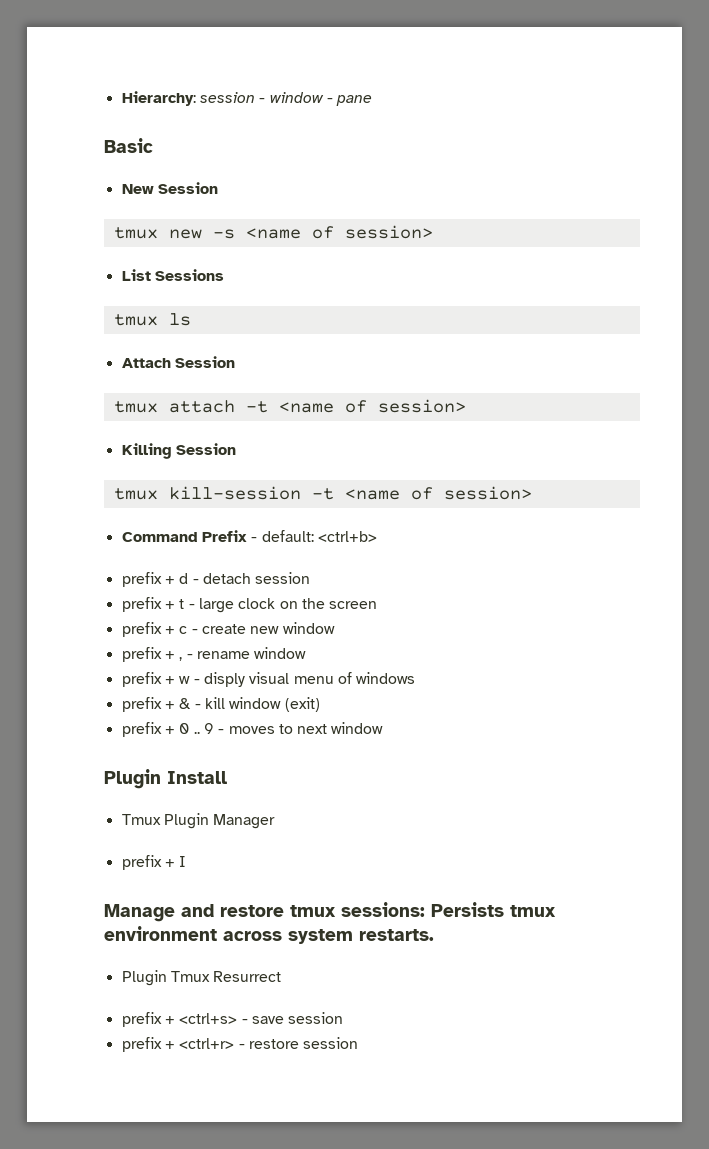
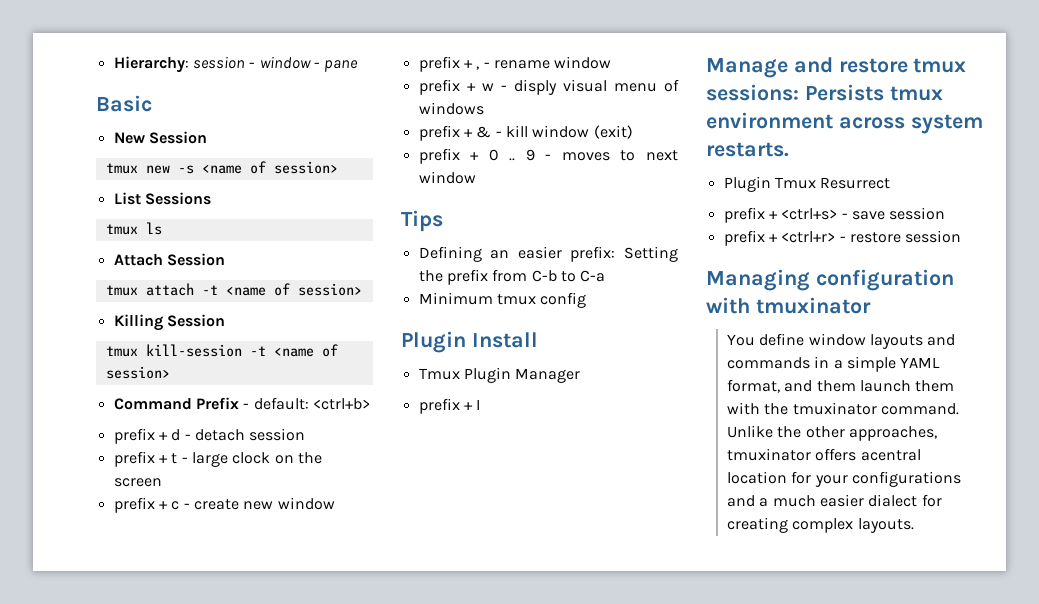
+ Tips
+ Defining an easier prefix: Setting the prefix from C-b to C-a
+ Minimum tmux config
+ Managing configuration with tmuxinator
+ You define window layouts and commands in a simple YAML format, and them launch them with the tmuxinator command. Unlike the other approaches, tmuxinator offers acentral location for your configurations and a much easier dialect for creating complex layouts.

